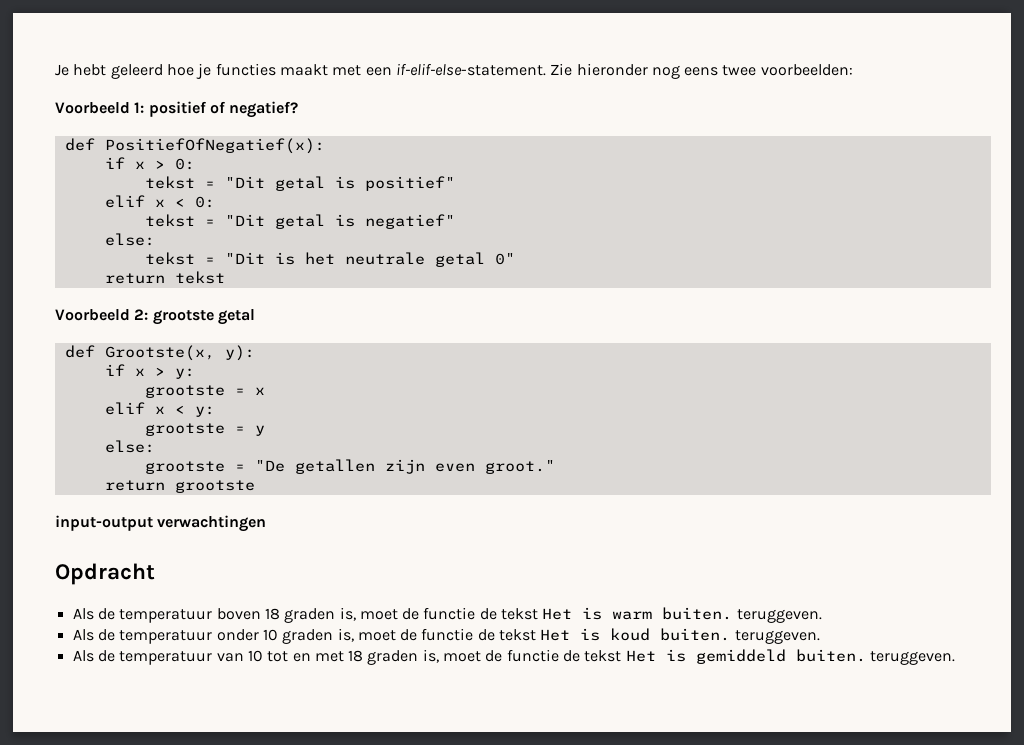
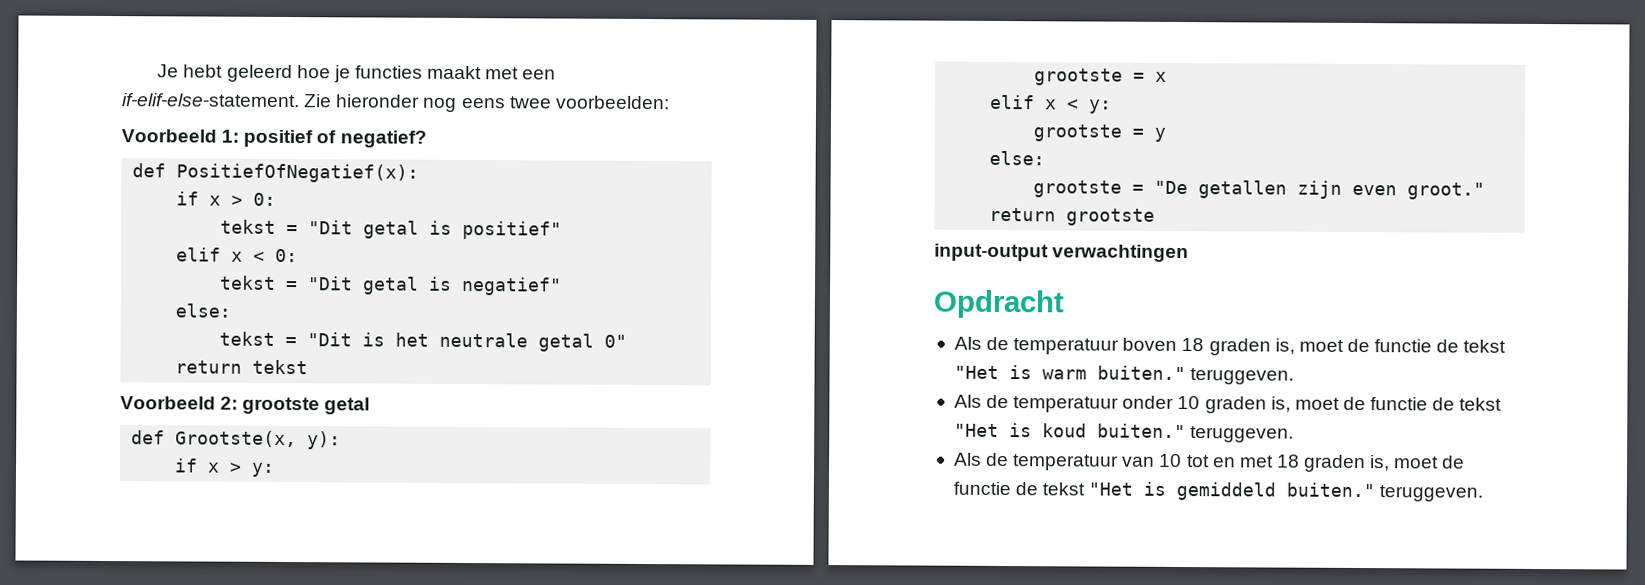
- Als de temperatuur boven 18 graden is, moet de functie de tekst Het is warm buiten. teruggeven.
+ Als de temperatuur boven 18 graden is, moet de functie de tekst "Het is warm buiten." teruggeven.
- Als de temperatuur onder 10 graden is, moet de functie de tekst Het is koud buiten. teruggeven.
+ Als de temperatuur onder 10 graden is, moet de functie de tekst "Het is koud buiten." teruggeven.
- Als de temperatuur van 10 tot en met 18 graden is, moet de functie de tekst Het is gemiddeld buiten. teruggeven.
+ Als de temperatuur van 10 tot en met 18 graden is, moet de functie de tekst "Het is gemiddeld buiten." teruggeven.

